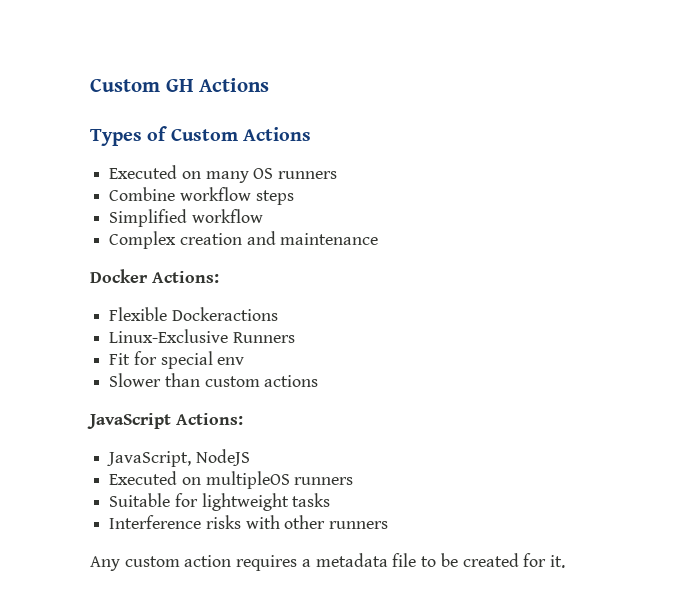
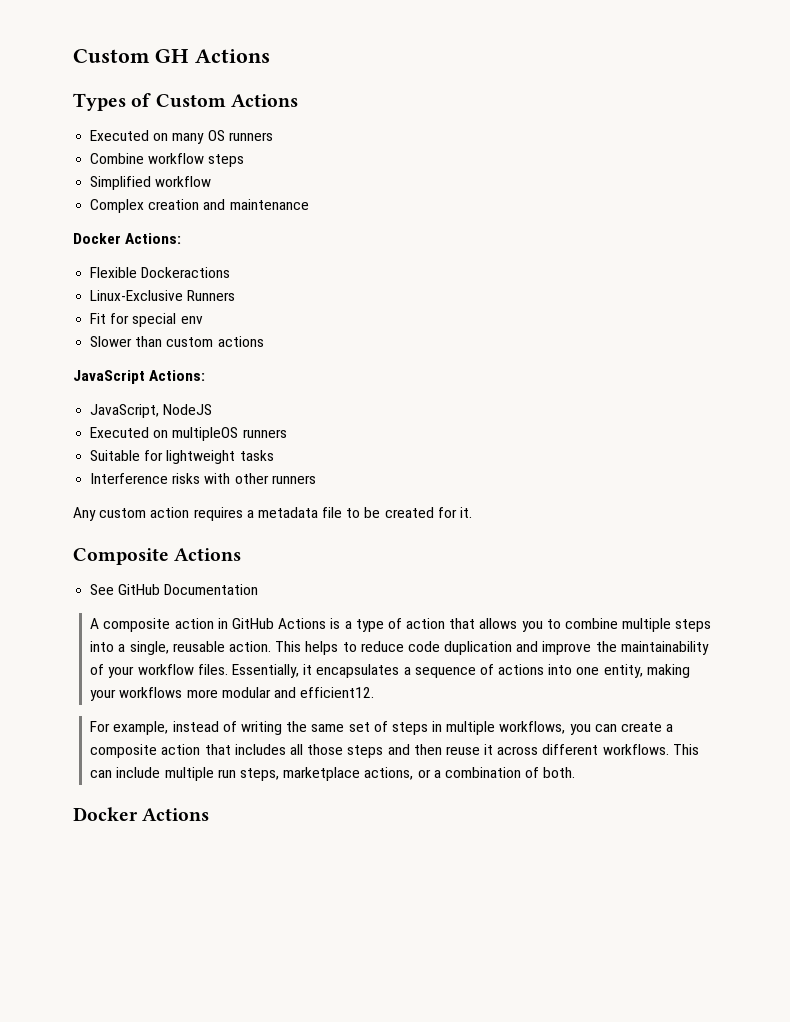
+ Composite Actions
+ See GitHub Documentation
+ A composite action in GitHub Actions is a type of action that allows you to combine multiple steps into a single, reusable action. This helps to reduce code duplication and improve the maintainability of your workflow files. Essentially, it encapsulates a sequence of actions into one entity, making your workflows more modular and efficient12.
+ For example, instead of writing the same set of steps in multiple workflows, you can create a composite action that includes all those steps and then reuse it across different workflows. This can include multiple run steps, marketplace actions, or a combination of both.
+ Docker Actions

